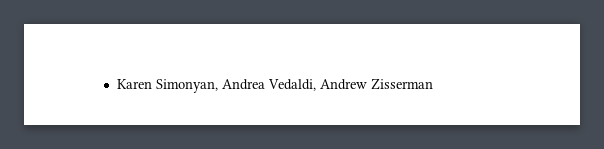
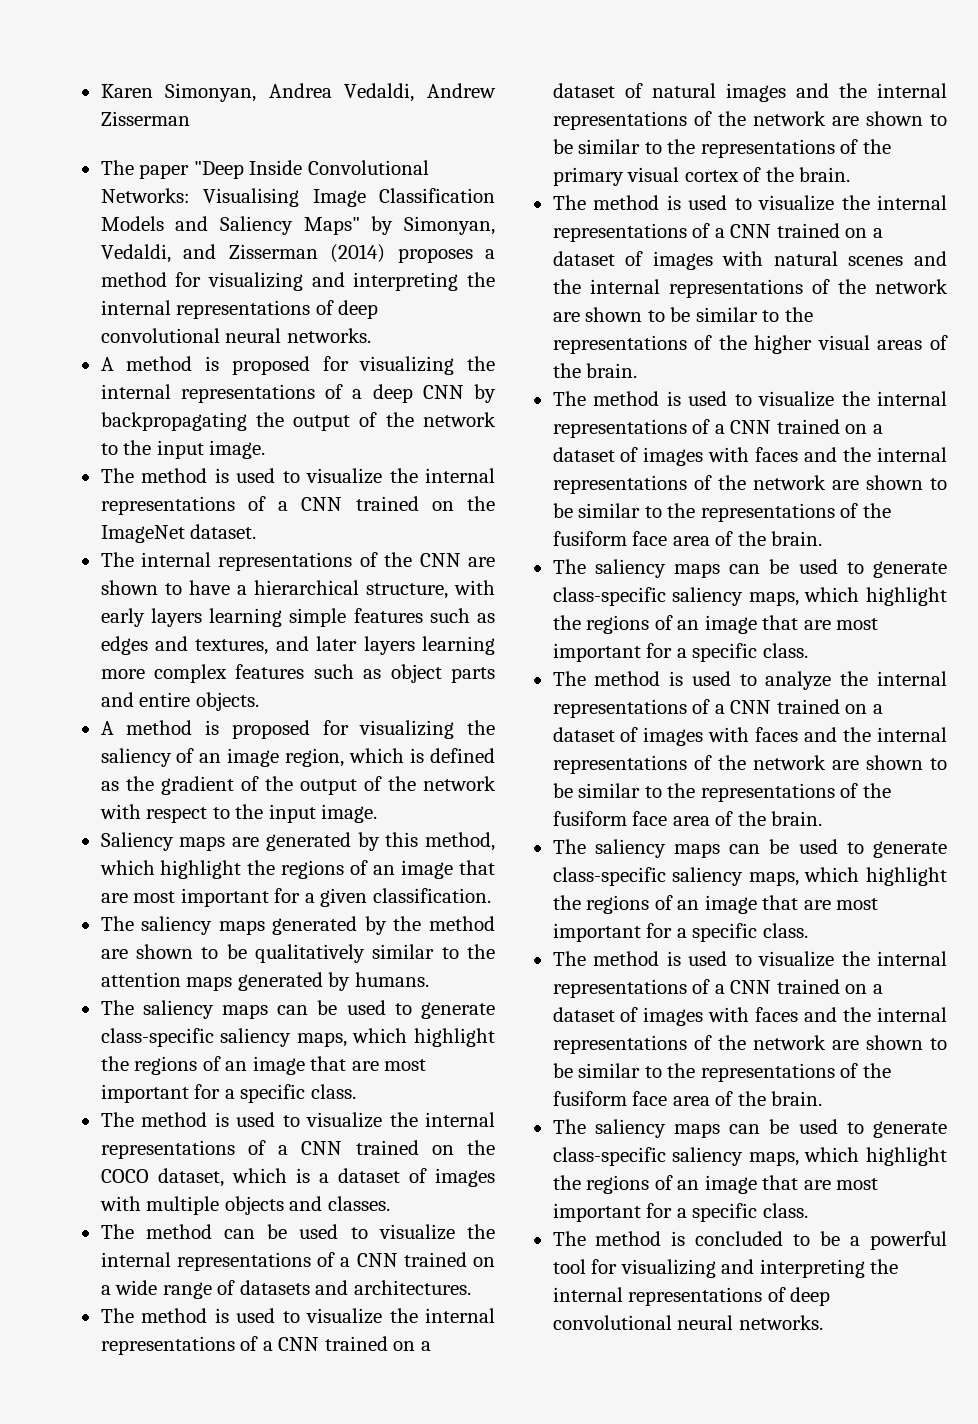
+ The paper "Deep Inside Convolutional Networks: Visualising Image Classification Models and Saliency Maps" by Simonyan, Vedaldi, and Zisserman (2014) proposes a method for visualizing and interpreting the internal representations of deep convolutional neural networks.
+ A method is proposed for visualizing the internal representations of a deep CNN by backpropagating the output of the network to the input image.
+ The method is used to visualize the internal representations of a CNN trained on the ImageNet dataset.
+ The internal representations of the CNN are shown to have a hierarchical structure, with early layers learning simple features such as edges and textures, and later layers learning more complex features such as object parts and entire objects.
+ A method is proposed for visualizing the saliency of an image region, which is defined as the gradient of the output of the network with respect to the input image.
+ Saliency maps are generated by this method, which highlight the regions of an image that are most important for a given classification.
+ The saliency maps generated by the method are shown to be qualitatively similar to the attention maps generated by humans.
+ The saliency maps can be used to generate class-specific saliency maps, which highlight the regions of an image that are most important for a specific class.
+ The method is used to visualize the internal representations of a CNN trained on the COCO dataset, which is a dataset of images with multiple objects and classes.
+ The method can be used to visualize the internal representations of a CNN trained on a wide range of datasets and architectures.
+ The method is used to visualize the internal representations of a CNN trained on a dataset of natural images and the internal representations of the network are shown to be similar to the representations of the primary visual cortex of the brain.
+ The method is used to visualize the internal representations of a CNN trained on a dataset of images with natural scenes and the internal representations of the network are shown to be similar to the representations of the higher visual areas of the brain.
+ The method is used to visualize the internal representations of a CNN trained on a dataset of images with faces and the internal representations of the network are shown to be similar to the representations of the fusiform face area of the brain.
+ The saliency maps can be used to generate class-specific saliency maps, which highlight the regions of an image that are most important for a specific class.
+ The method is used to analyze the internal representations of a CNN trained on a dataset of images with faces and the internal representations of the network are shown to be similar to the representations of the fusiform face area of the brain.
+ The saliency maps can be used to generate class-specific saliency maps, which highlight the regions of an image that are most important for a specific class.
+ The method is used to visualize the internal representations of a CNN trained on a dataset of images with faces and the internal representations of the network are shown to be similar to the representations of the fusiform face area of the brain.
+ The saliency maps can be used to generate class-specific saliency maps, which highlight the regions of an image that are most important for a specific class.
+ The method is concluded to be a powerful tool for visualizing and interpreting the internal representations of deep convolutional neural networks.

